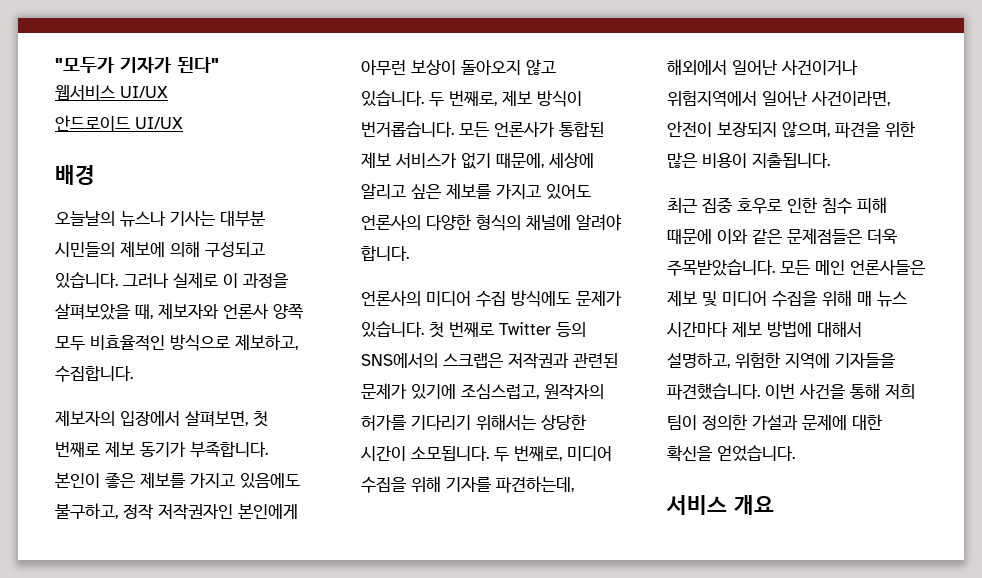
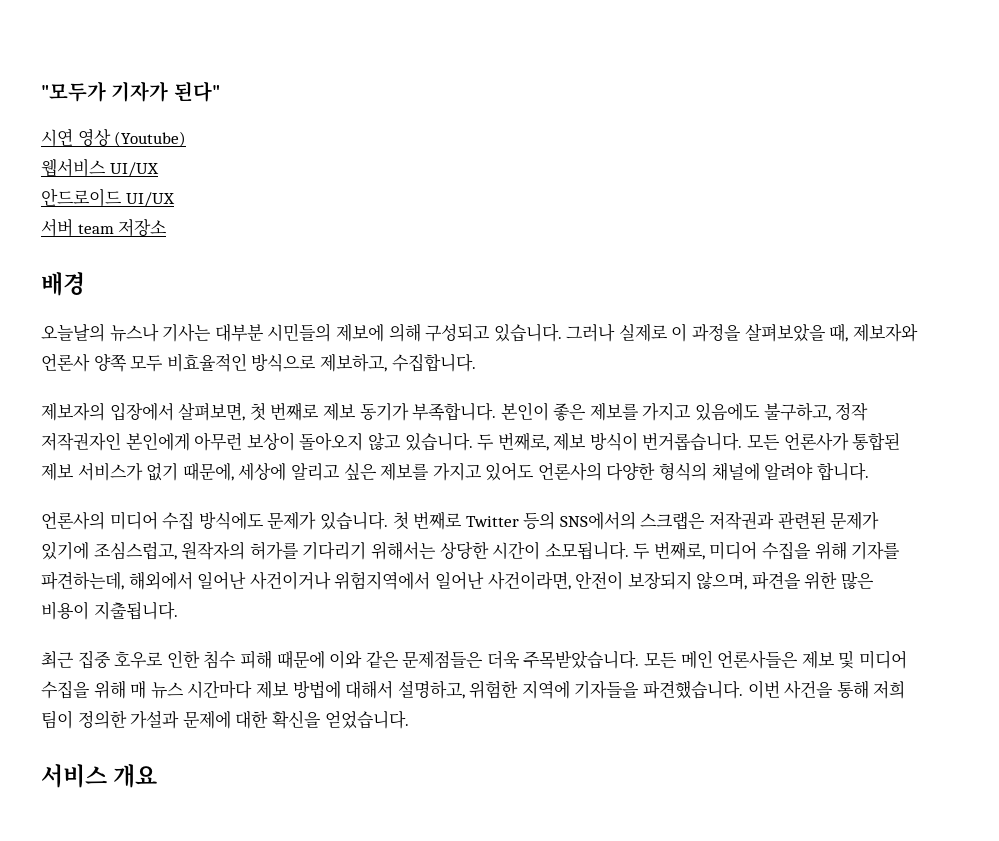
+ 시연 영상 (Youtube)
+ 서버 team 저장소

